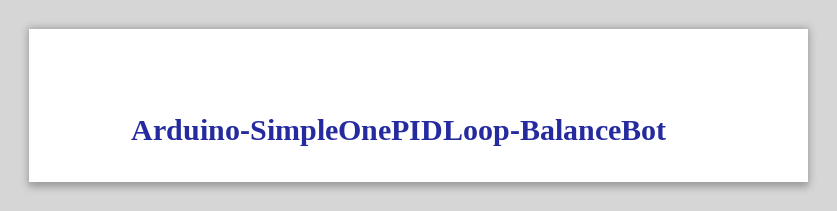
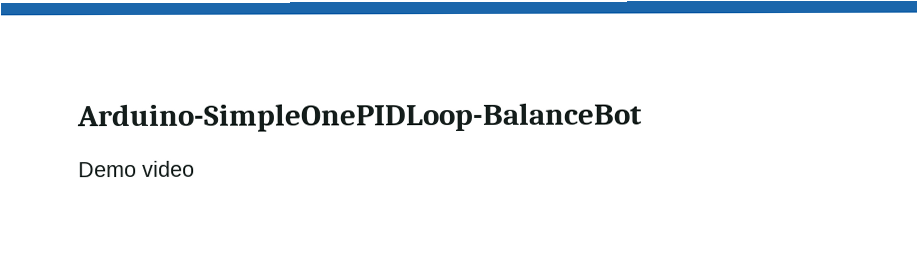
+ Demo video

